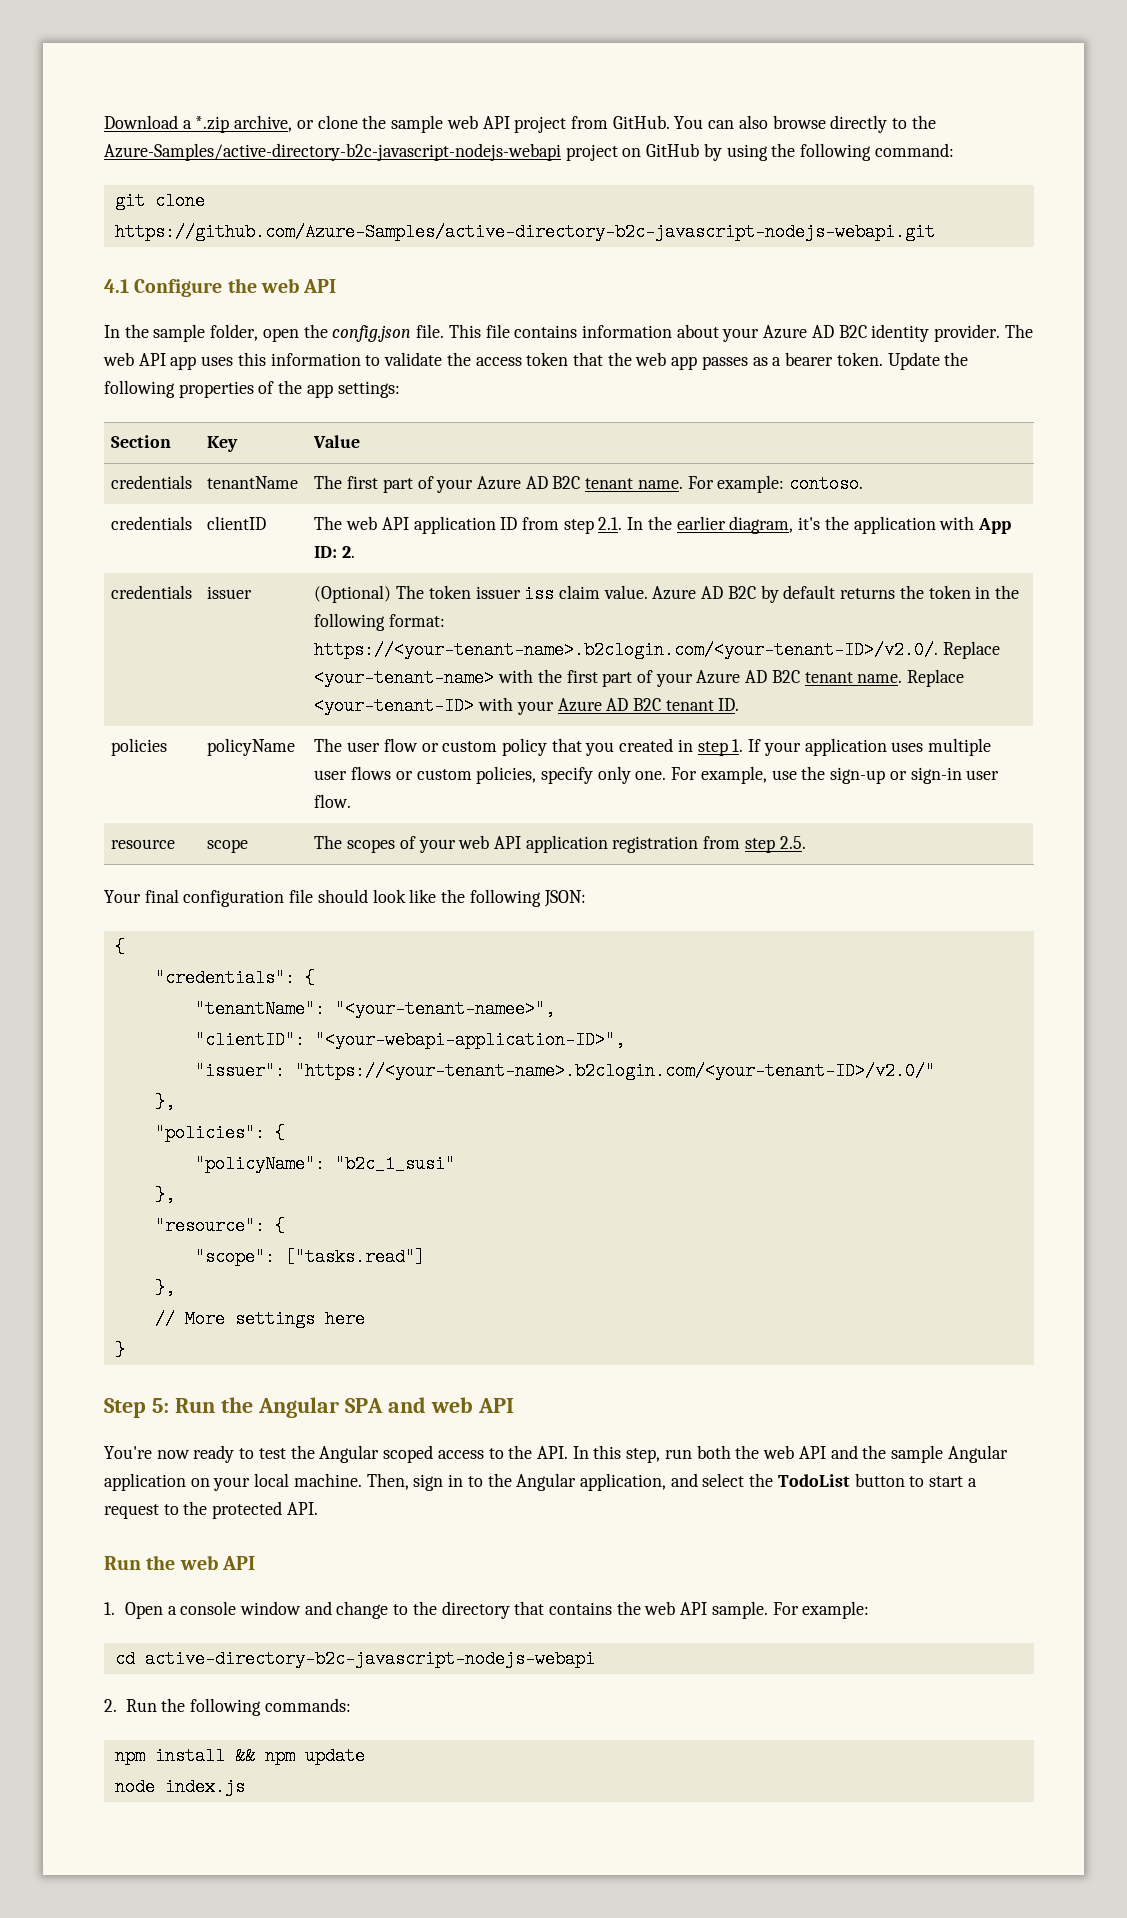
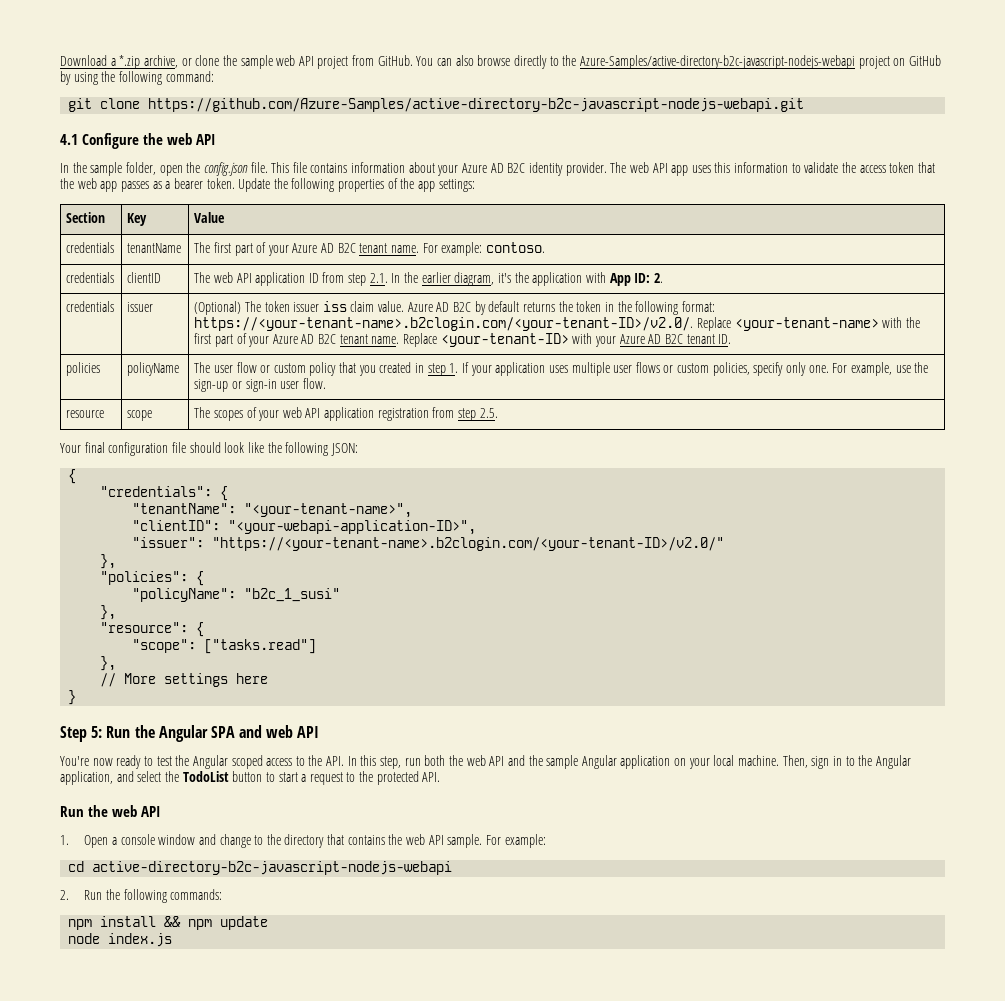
- "tenantName": "<your-tenant-namee>",
+ "tenantName": "<your-tenant-name>",

